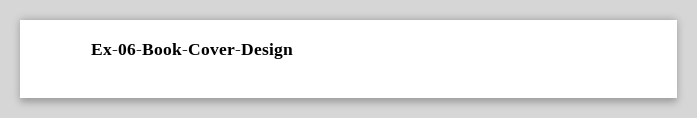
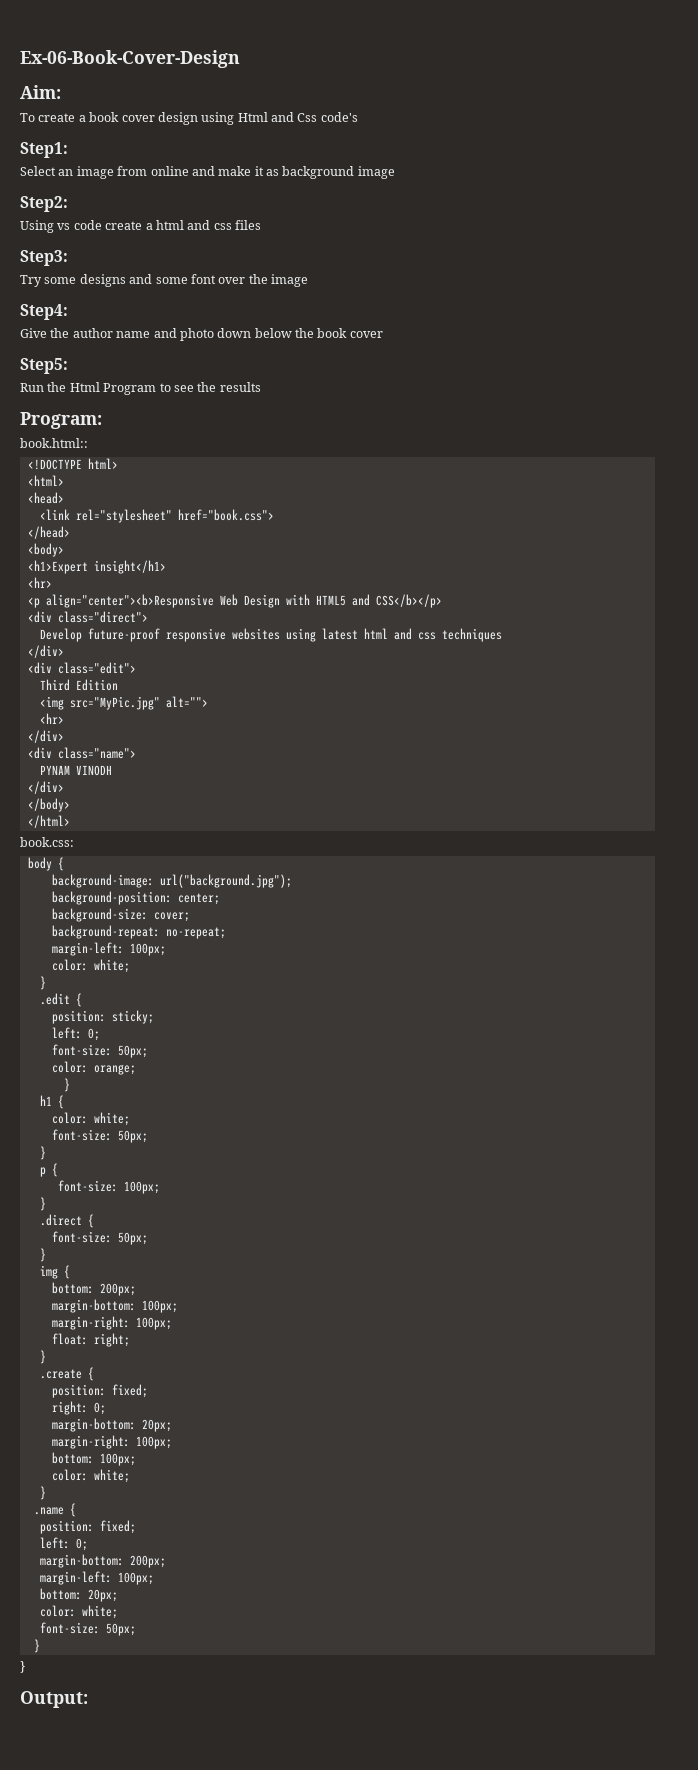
+ Aim:
+ To create a book cover design using Html and Css code's
+ Step1:
+ Select an image from online and make it as background image
+ Step2:
+ Using vs code create a html and css files
+ Step3:
+ Try some designs and some font over the image
+ Step4:
+ Give the author name and photo down below the book cover
+ Step5:
+ Run the Html Program to see the results
+ Program:
+ book.html::
+ <!DOCTYPE html>
+ <html>
+ <head>
+ <link rel="stylesheet" href="book.css">
+ </head>
+ <body>
+ <h1>Expert insight</h1>
+ <hr>
+ <p align="center"><b>Responsive Web Design with HTML5 and CSS</b></p>
+ <div class="direct">
+ Develop future-proof responsive websites using latest html and css techniques
+ </div>
+ <div class="edit">
+ Third Edition
+ <img src="MyPic.jpg" alt="">
+ <hr>
+ </div>
+ <div class="name">
+ PYNAM VINODH
+ </div>
+ </body>
+ </html>
+ book.css:
+ body {
+ background-image: url("background.jpg");
+ background-position: center;
+ background-size: cover;
+ background-repeat: no-repeat;
+ margin-left: 100px;
+ color: white;
+ }
+ .edit {
+ position: sticky;
+ left: 0;
+ font-size: 50px;
+ color: orange;
+ }
+ h1 {
+ color: white;
+ font-size: 50px;
+ }
+ p {
+ font-size: 100px;
+ }
+ .direct {
+ font-size: 50px;
+ }
+ img {
+ bottom: 200px;
+ margin-bottom: 100px;
+ margin-right: 100px;
+ float: right;
+ }
+ .create {
+ position: fixed;
+ right: 0;
+ margin-bottom: 20px;
+ margin-right: 100px;
+ bottom: 100px;
+ color: white;
+ }
+ .name {
+ position: fixed;
+ left: 0;
+ margin-bottom: 200px;
+ margin-left: 100px;
+ bottom: 20px;
+ color: white;
+ font-size: 50px;
+ }
+ }
+ Output:

